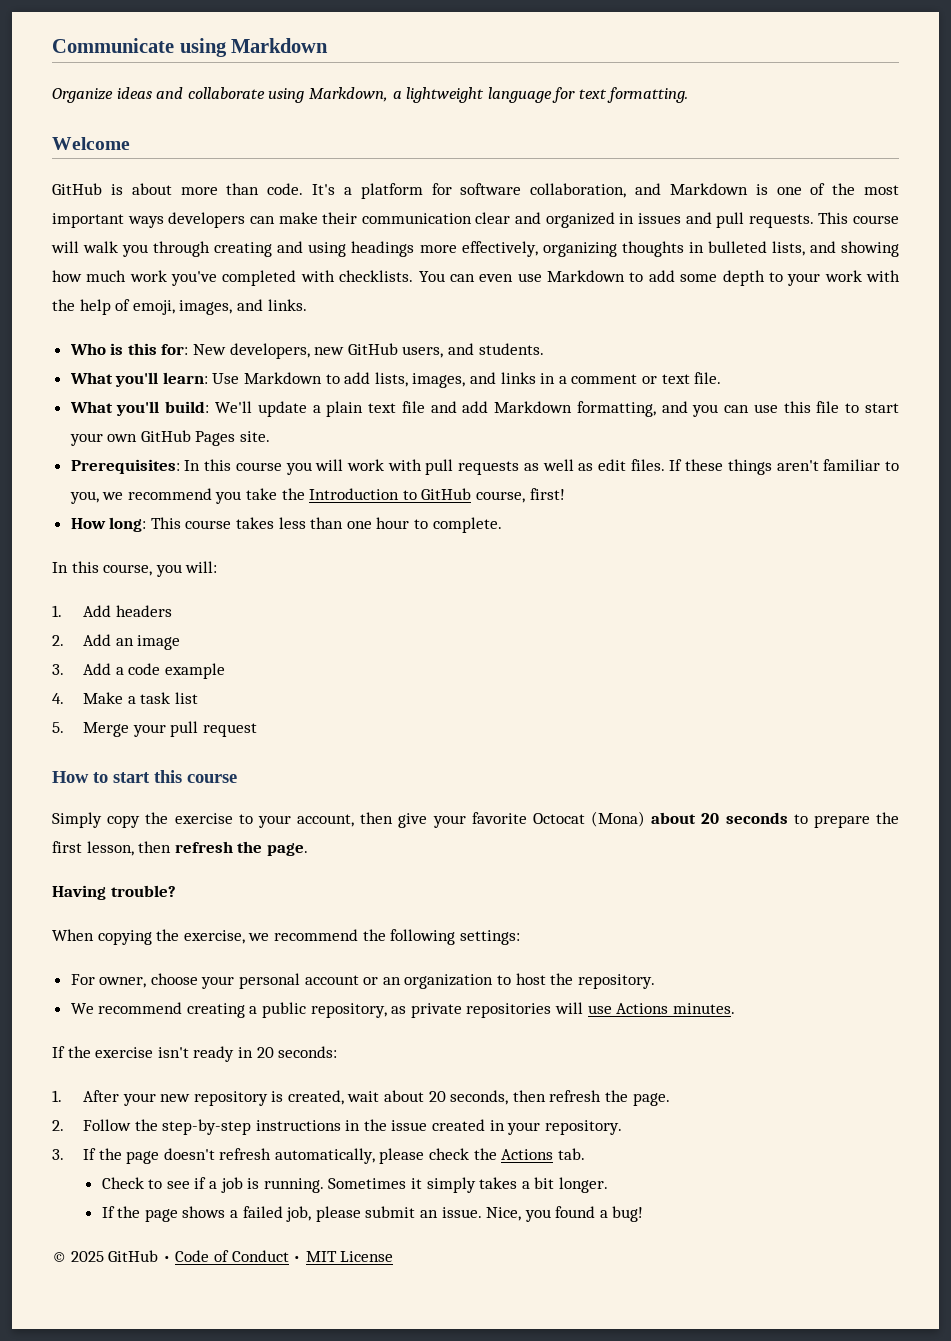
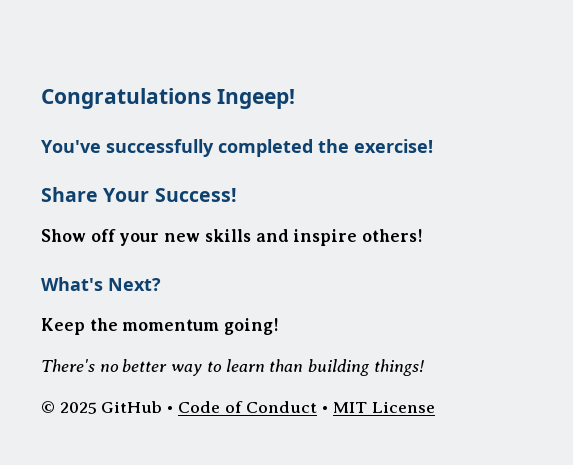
- Communicate using Markdown
- Organize ideas and collaborate using Markdown, a lightweight language for text formatting.
- Welcome
- GitHub is about more than code. It's a platform for software collaboration, and Markdown is one of the most important ways developers can make their communication clear and organized in issues and pull requests. This course will walk you through creating and using headings more effectively, organizing thoughts in bulleted lists, and showing how much work you've completed with checklists. You can even use Markdown to add some depth to your work with the help of emoji, images, and links.
- Who is this for: New developers, new GitHub users, and students.
- What you'll learn: Use Markdown to add lists, images, and links in a comment or text file.
- What you'll build: We'll update a plain text file and add Markdown formatting, and you can use this file to start your own GitHub Pages site.
- Prerequisites: In this course you will work with pull requests as well as edit files. If these things aren't familiar to you, we recommend you take the Introduction to GitHub course, first!
- How long: This course takes less than one hour to complete.
- In this course, you will:
- 1. Add headers
- 2. Add an image
- 3. Add a code example
- 4. Make a task list
- 5. Merge your pull request
- How to start this course
- Simply copy the exercise to your account, then give your favorite Octocat (Mona) about 20 seconds to prepare the first lesson, then refresh the page.
- Having trouble?
- When copying the exercise, we recommend the following settings:
- For owner, choose your personal account or an organization to host the repository.
- We recommend creating a public repository, as private repositories will use Actions minutes.
- If the exercise isn't ready in 20 seconds:
- 1. After your new repository is created, wait about 20 seconds, then refresh the page.
- 2. Follow the step-by-step instructions in the issue created in your repository.
- 3. If the page doesn't refresh automatically, please check the Actions tab.
- Check to see if a job is running. Sometimes it simply takes a bit longer.
- If the page shows a failed job, please submit an issue. Nice, you found a bug!
+ Congratulations Ingeep!
+ You've successfully completed the exercise!
+ Share Your Success!
+ Show off your new skills and inspire others!
+ What's Next?
+ Keep the momentum going!
+ There's no better way to learn than building things!

